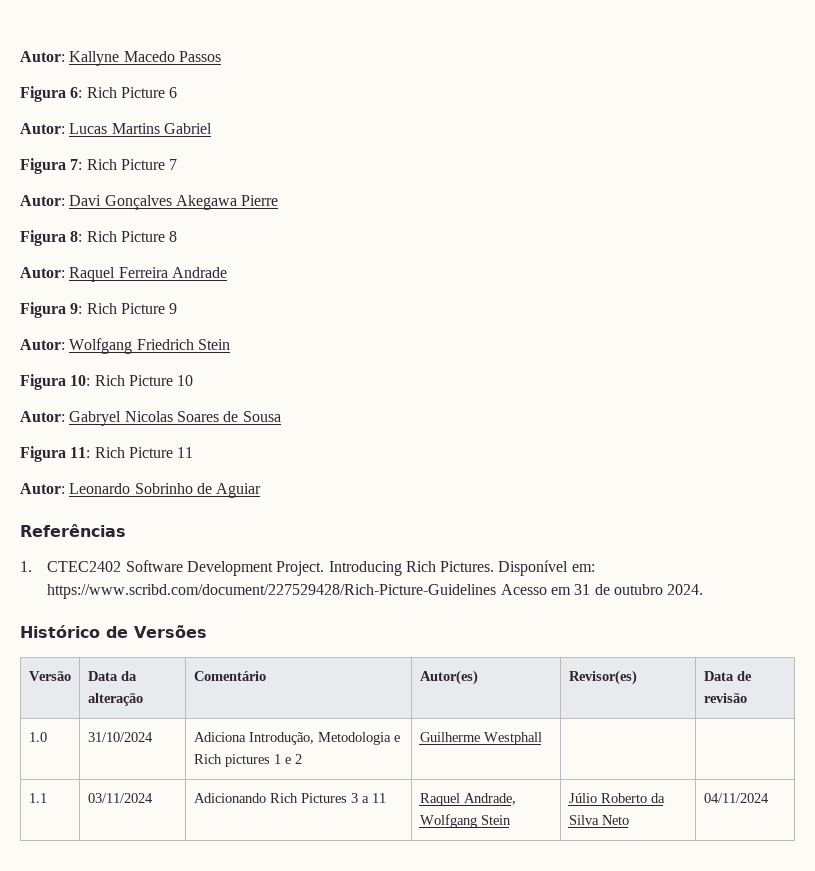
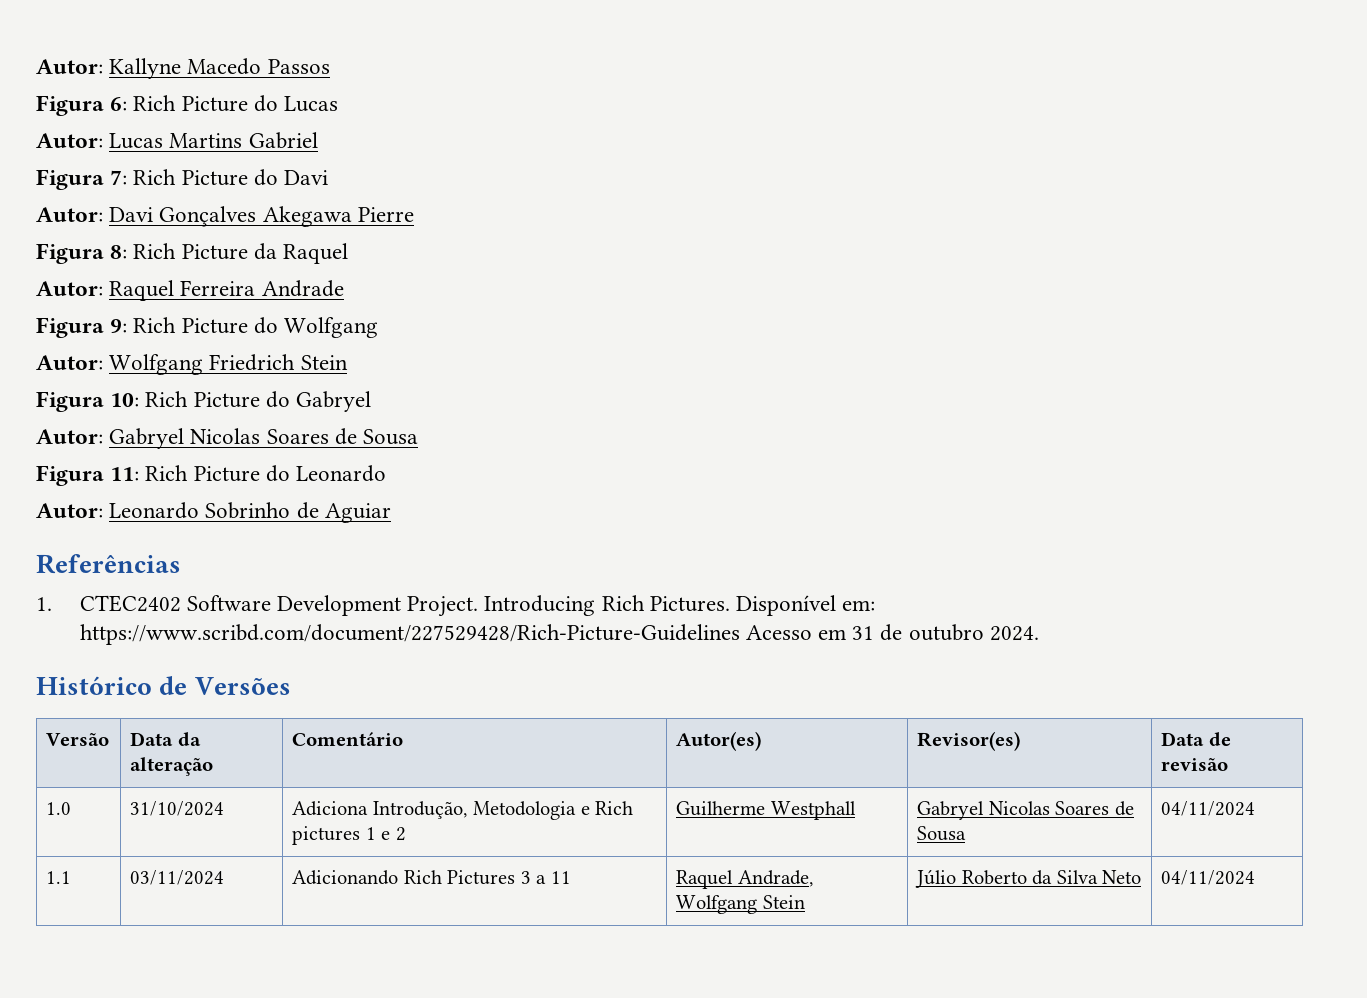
- Figura 6: Rich Picture 6
+ Figura 6: Rich Picture do Lucas
- Figura 7: Rich Picture 7
+ Figura 7: Rich Picture do Davi
- Figura 8: Rich Picture 8
+ Figura 8: Rich Picture da Raquel
- Figura 9: Rich Picture 9
+ Figura 9: Rich Picture do Wolfgang
- Figura 10: Rich Picture 10
+ Figura 10: Rich Picture do Gabryel
- Figura 11: Rich Picture 11
+ Figura 11: Rich Picture do Leonardo
- 1.0 | 31/10/2024 | Adiciona Introdução, Metodologia e Rich pictures 1 e 2 | Guilherme Westphall | |
+ 1.0 | 31/10/2024 | Adiciona Introdução, Metodologia e Rich pictures 1 e 2 | Guilherme Westphall | Gabryel Nicolas Soares de Sousa | 04/11/2024

